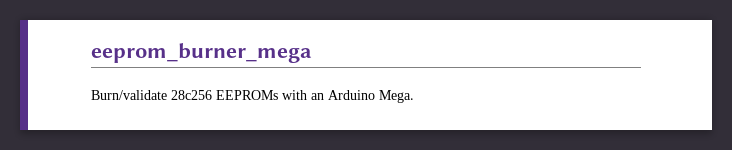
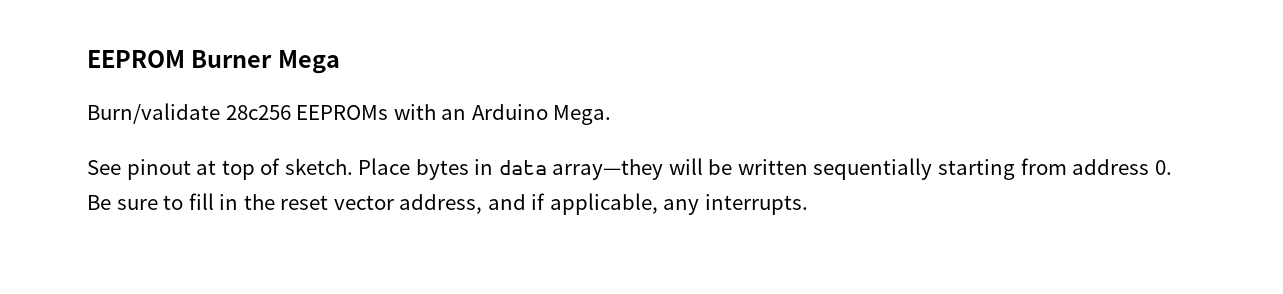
- eeprom_burner_mega
+ EEPROM Burner Mega
+ See pinout at top of sketch. Place bytes in data array—they will be written sequentially starting from address 0. Be sure to fill in the reset vector address, and if applicable, any interrupts.

